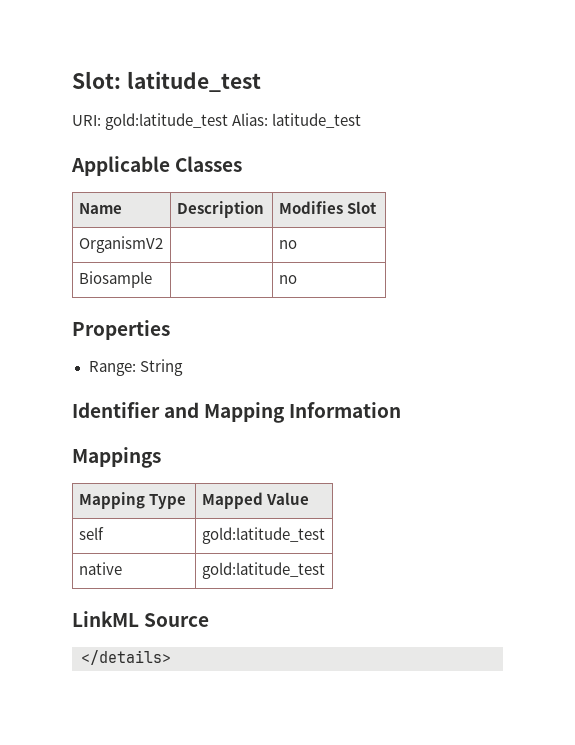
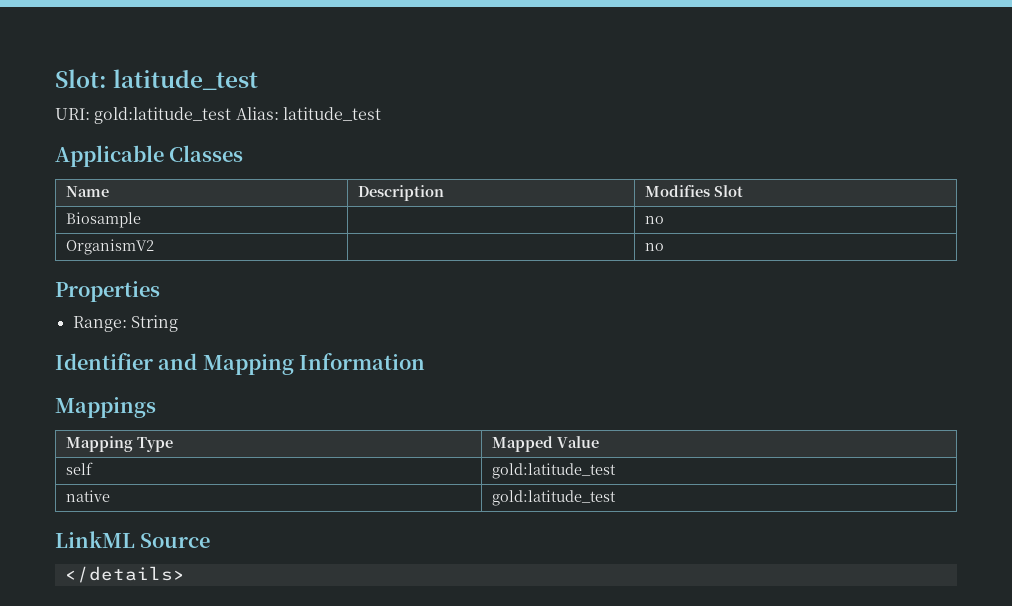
+ Biosample | | no
  OrganismV2 | | no
- Biosample | | no

